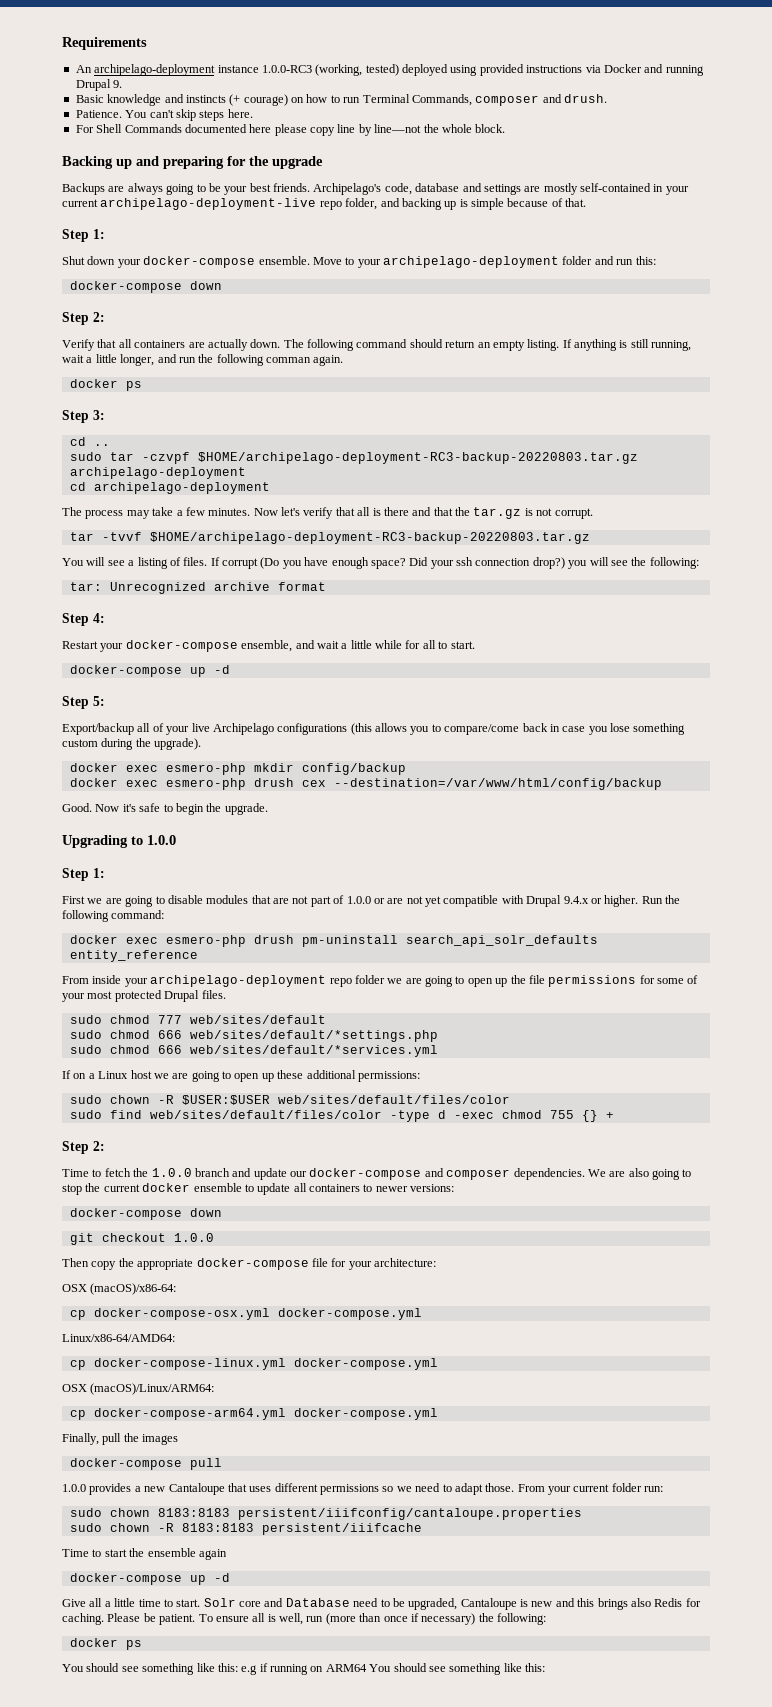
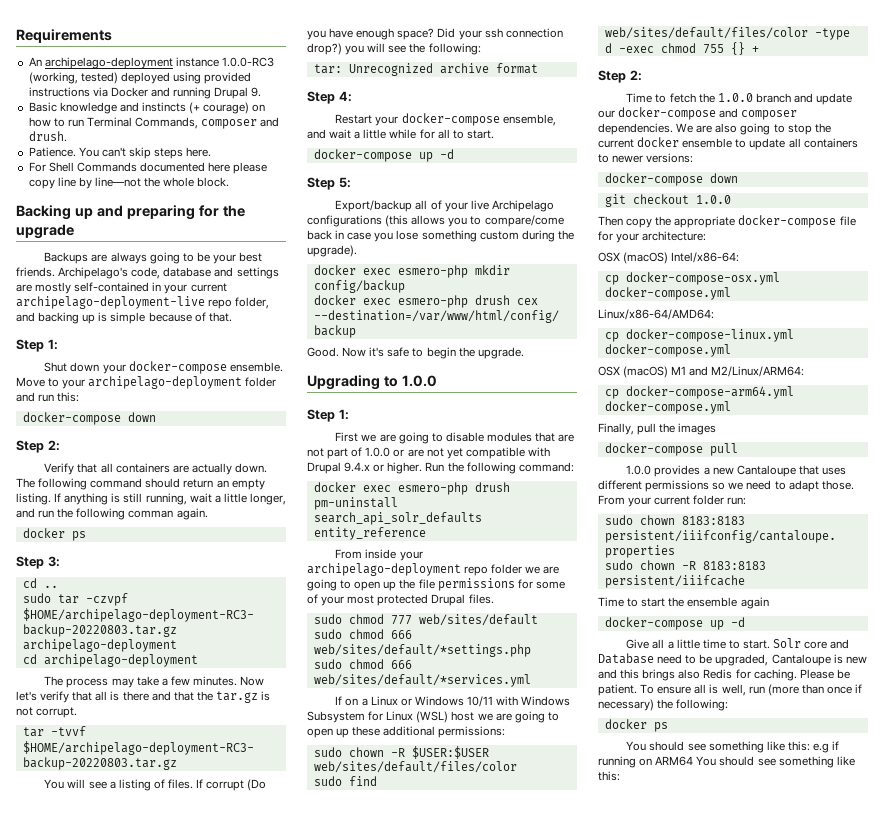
- If on a Linux host we are going to open up these additional permissions:
+ If on a Linux or Windows 10/11 with Windows Subsystem for Linux (WSL) host we are going to open up these additional permissions:
- OSX (macOS)/x86-64:
+ OSX (macOS) Intel/x86-64:
- OSX (macOS)/Linux/ARM64:
+ OSX (macOS) M1 and M2/Linux/ARM64:

